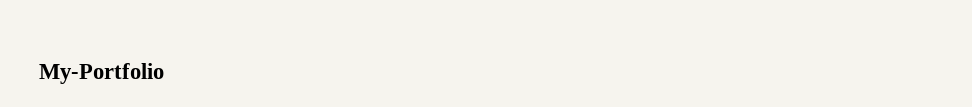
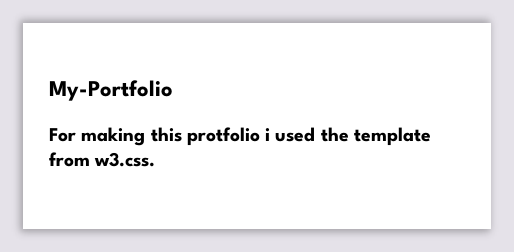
+ For making this protfolio i used the template from w3.css.

